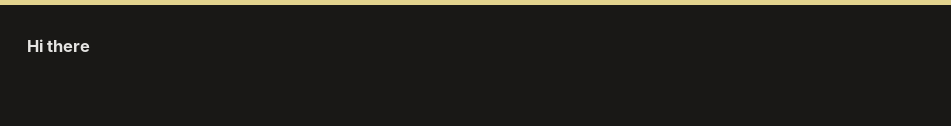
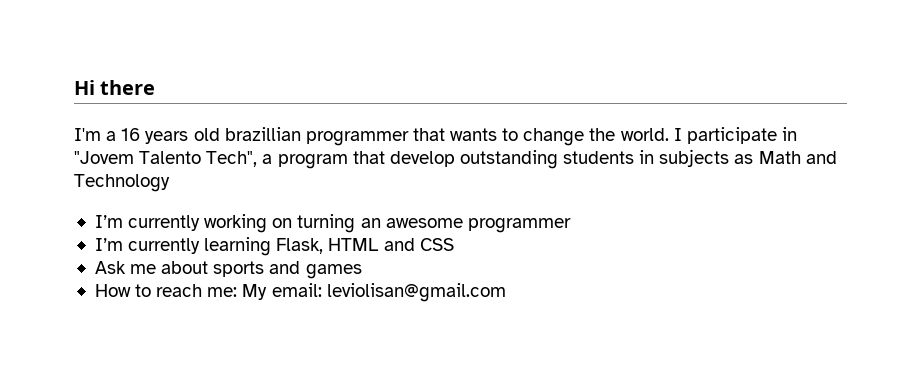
+ I'm a 16 years old brazillian programmer that wants to change the world. I participate in "Jovem Talento Tech", a program that develop outstanding students in subjects as Math and Technology
+ I’m currently working on turning an awesome programmer
+ I’m currently learning Flask, HTML and CSS
+ Ask me about sports and games
+ How to reach me: My email: leviolisan@gmail.com

